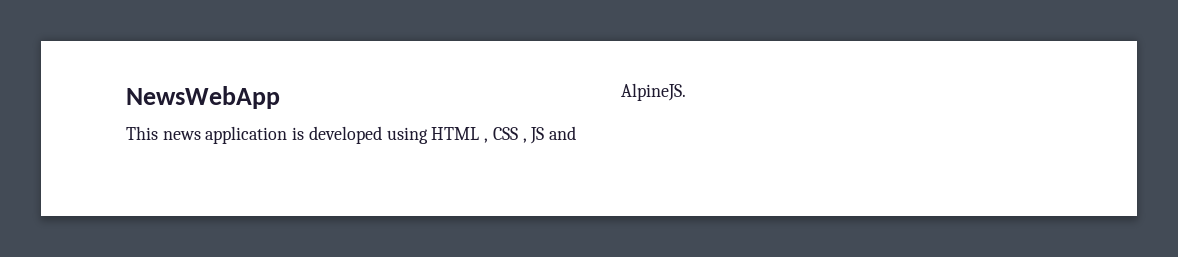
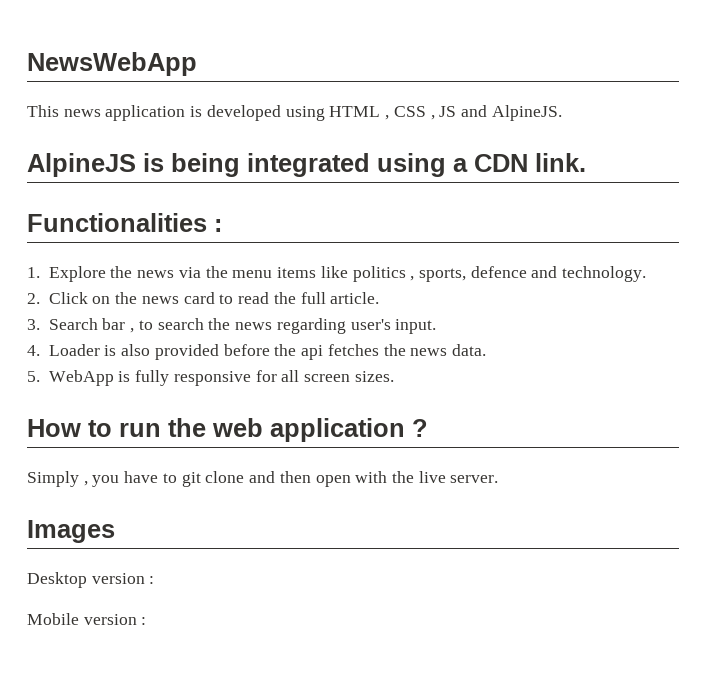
+ AlpineJS is being integrated using a CDN link.
+ Functionalities :
+ 1. Explore the news via the menu items like politics , sports, defence and technology.
+ 2. Click on the news card to read the full article.
+ 3. Search bar , to search the news regarding user's input.
+ 4. Loader is also provided before the api fetches the news data.
+ 5. WebApp is fully responsive for all screen sizes.
+ How to run the web application ?
+ Simply , you have to git clone and then open with the live server.
+ Images
+ Desktop version :
+ Mobile version :

